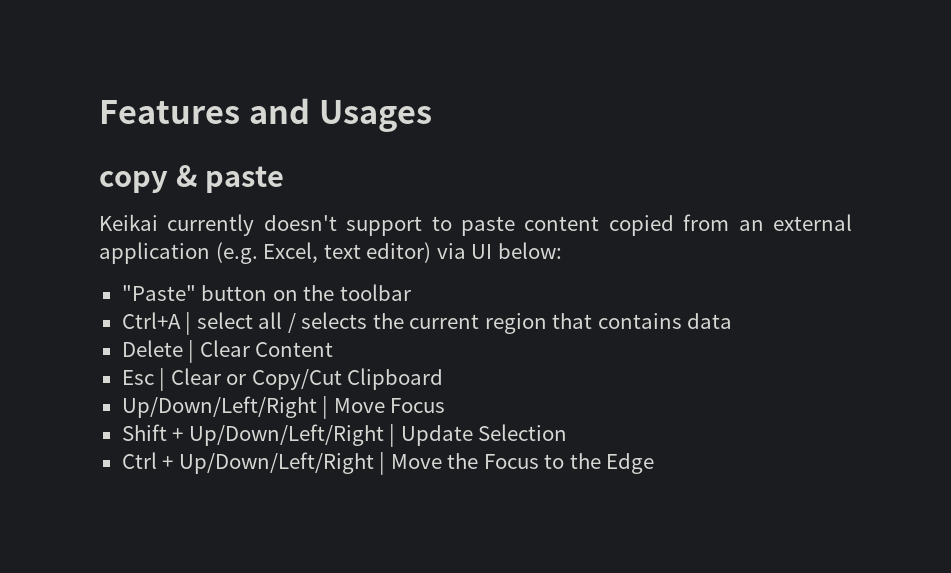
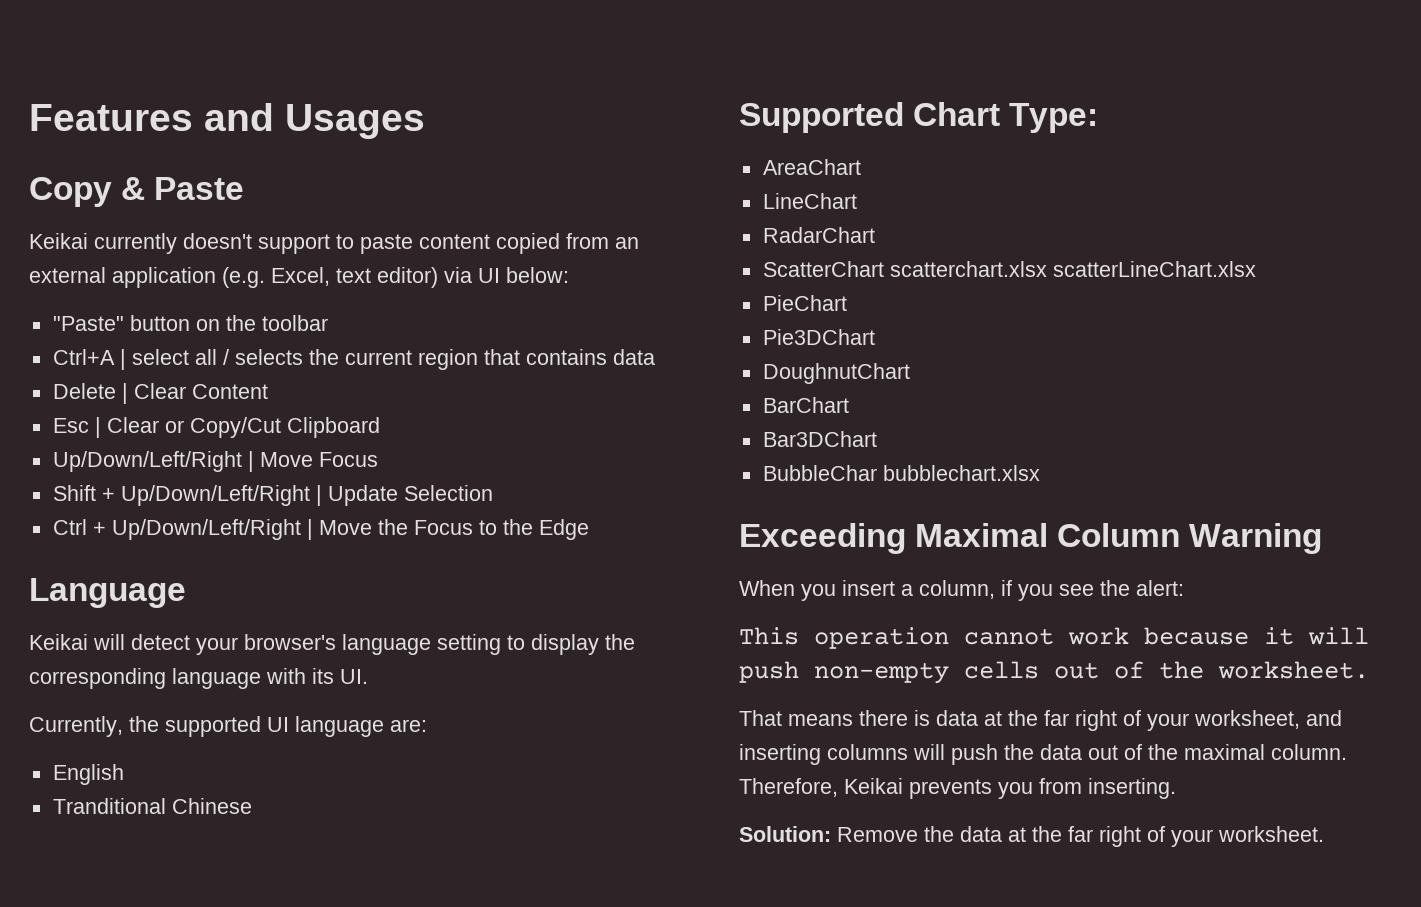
- copy & paste
+ Copy & Paste
+ Language
+ Keikai will detect your browser's language setting to display the corresponding language with its UI.
+ Currently, the supported UI language are:
+ English
+ Tranditional Chinese
+ Supported Chart Type:
+ AreaChart
+ LineChart
+ RadarChart
+ ScatterChart scatterchart.xlsx scatterLineChart.xlsx
+ PieChart
+ Pie3DChart
+ DoughnutChart
+ BarChart
+ Bar3DChart
+ BubbleChar bubblechart.xlsx
+ Exceeding Maximal Column Warning
+ When you insert a column, if you see the alert:
+ This operation cannot work because it will push non-empty cells out of the worksheet.
+ That means there is data at the far right of your worksheet, and inserting columns will push the data out of the maximal column. Therefore, Keikai prevents you from inserting.
+ Solution: Remove the data at the far right of your worksheet.

